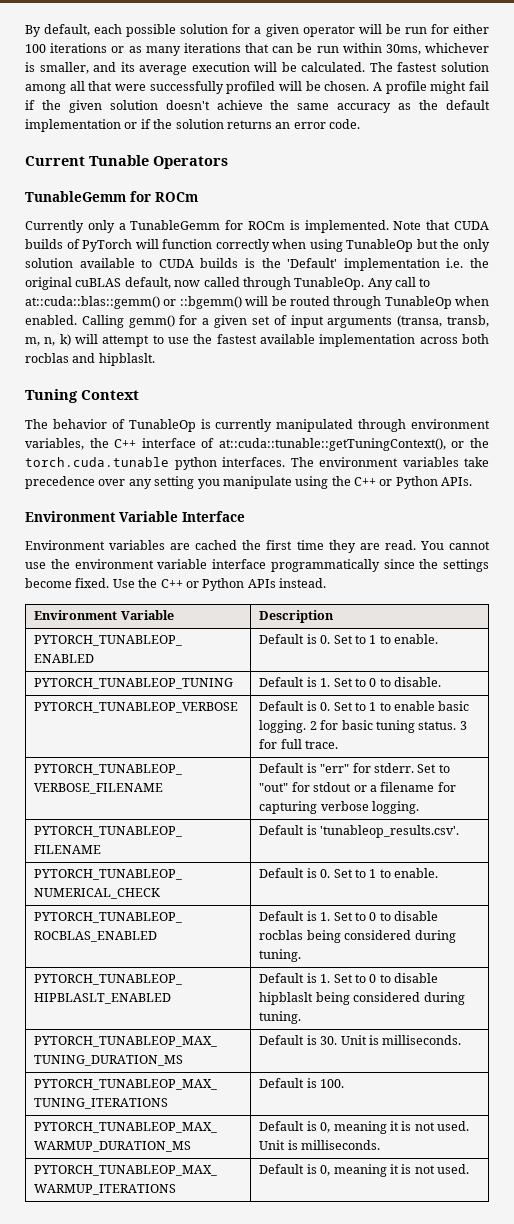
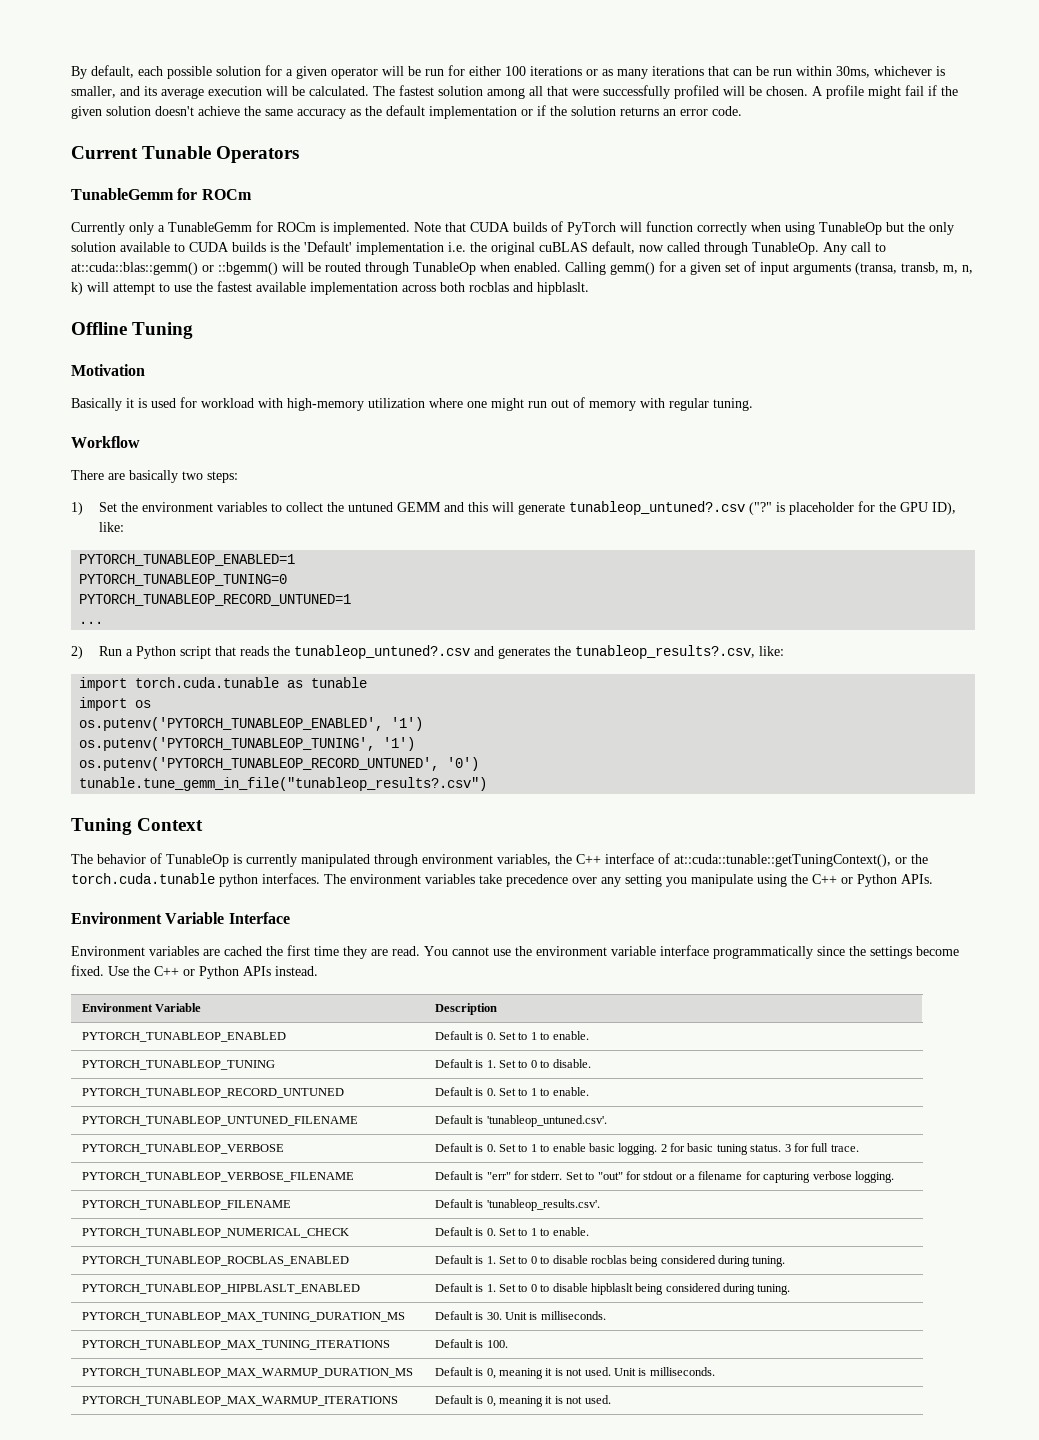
+ Offline Tuning
+ Motivation
+ Basically it is used for workload with high-memory utilization where one might run out of memory with regular tuning.
+ Workflow
+ There are basically two steps:
+ 1) Set the environment variables to collect the untuned GEMM and this will generate tunableop_untuned?.csv ("?" is placeholder for the GPU ID), like:
+ PYTORCH_TUNABLEOP_ENABLED=1
+ PYTORCH_TUNABLEOP_TUNING=0
+ PYTORCH_TUNABLEOP_RECORD_UNTUNED=1
+ ...
+ 2) Run a Python script that reads the tunableop_untuned?.csv and generates the tunableop_results?.csv, like:
+ import torch.cuda.tunable as tunable
+ import os
+ os.putenv('PYTORCH_TUNABLEOP_ENABLED', '1')
+ os.putenv('PYTORCH_TUNABLEOP_TUNING', '1')
+ os.putenv('PYTORCH_TUNABLEOP_RECORD_UNTUNED', '0')
+ tunable.tune_gemm_in_file("tunableop_results?.csv")
+ PYTORCH_TUNABLEOP_RECORD_UNTUNED | Default is 0. Set to 1 to enable.
+ PYTORCH_TUNABLEOP_UNTUNED_FILENAME | Default is 'tunableop_untuned.csv'.

